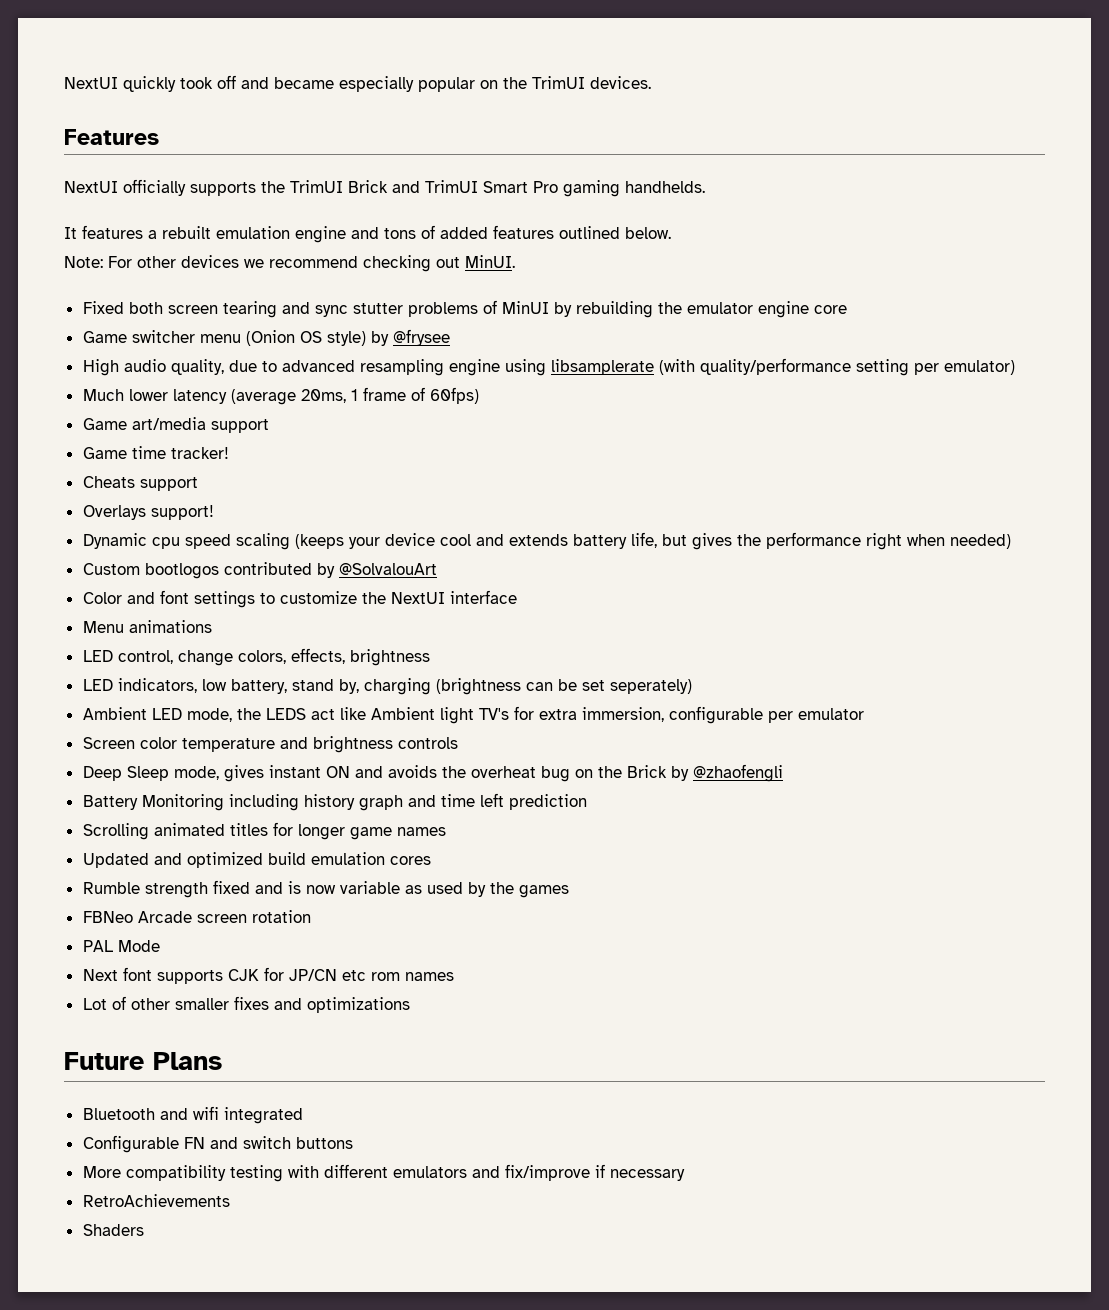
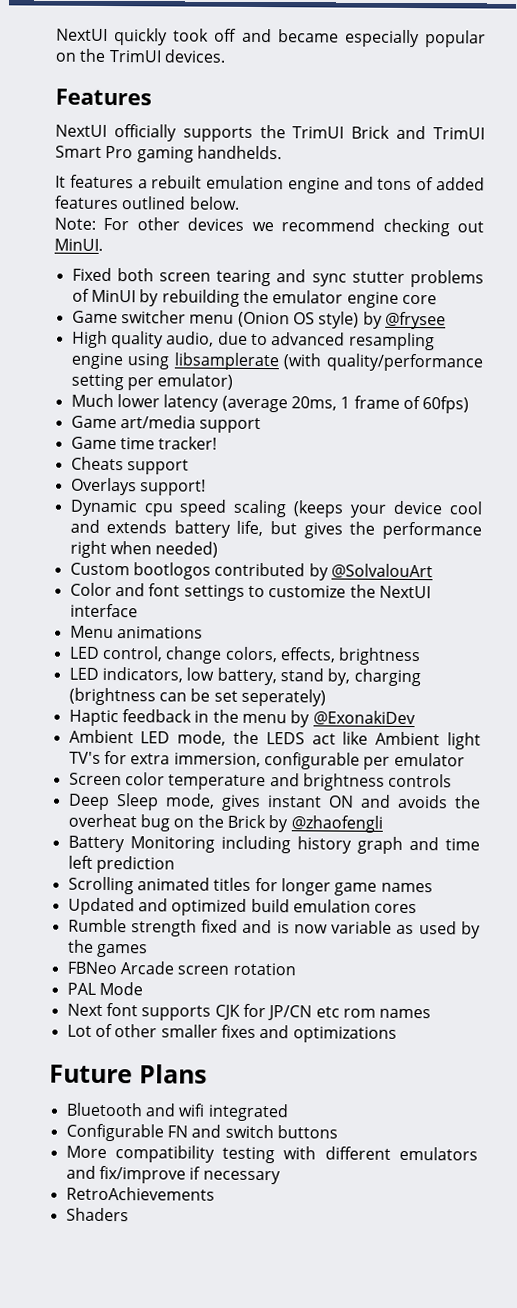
- High audio quality, due to advanced resampling engine using libsamplerate (with quality/performance setting per emulator)
+ High quality audio, due to advanced resampling engine using libsamplerate (with quality/performance setting per emulator)
+ Haptic feedback in the menu by @ExonakiDev

